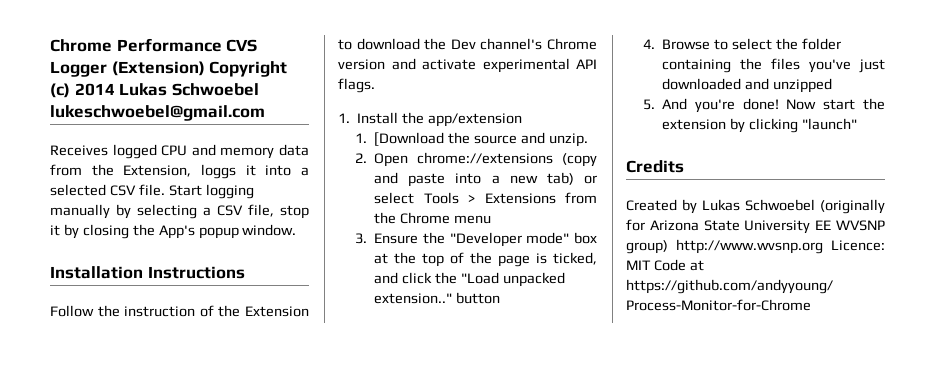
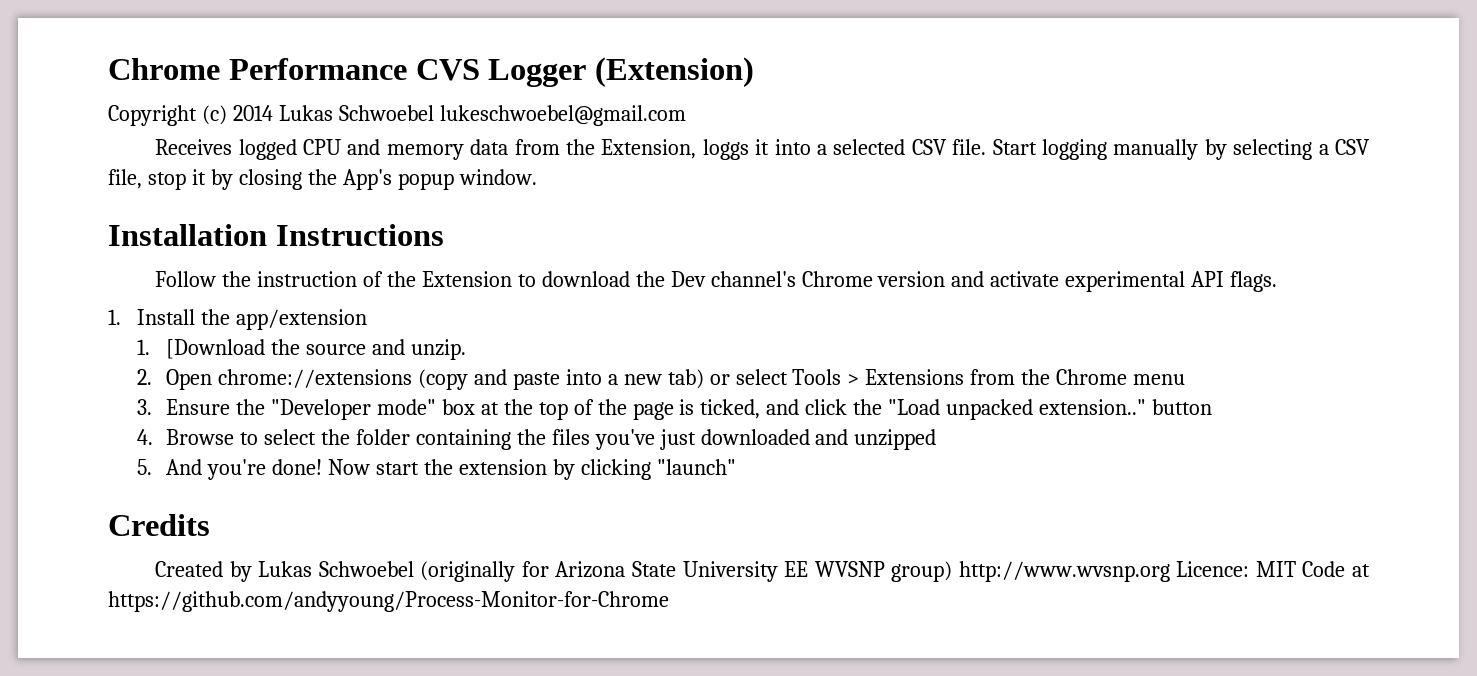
- Chrome Performance CVS Logger (Extension) Copyright (c) 2014 Lukas Schwoebel lukeschwoebel@gmail.com
+ Chrome Performance CVS Logger (Extension)
+ Copyright (c) 2014 Lukas Schwoebel lukeschwoebel@gmail.com

